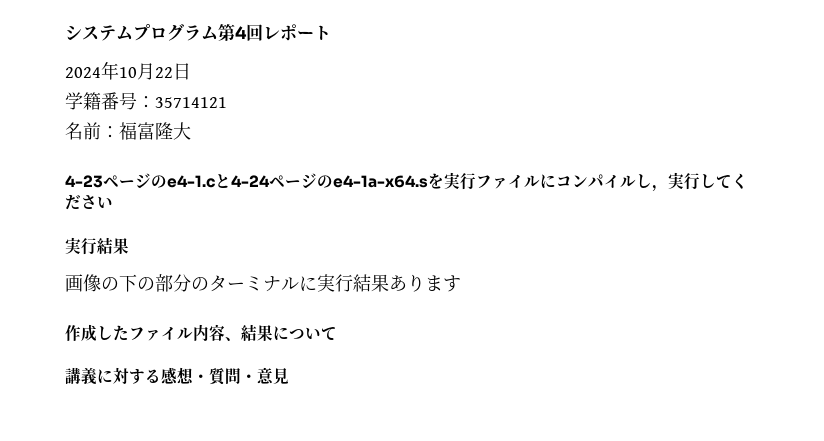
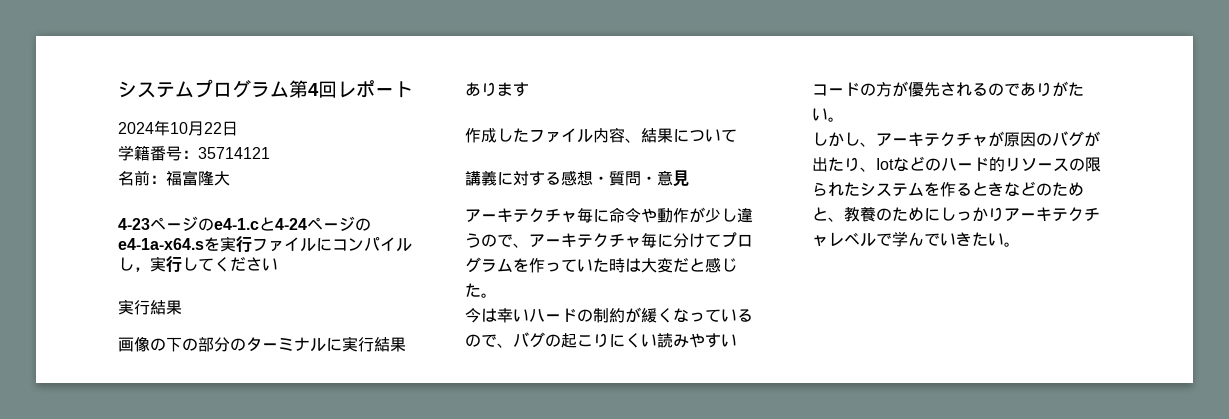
+ アーキテクチャ毎に命令や動作が少し違うので、アーキテクチャ毎に分けてプログラムを作っていた時は大変だと感じた。
+ 今は幸いハードの制約が緩くなっているので、バグの起こりにくい読みやすいコードの方が優先されるのでありがたい。
+ しかし、アーキテクチャが原因のバグが出たり、Iotなどのハード的リソースの限られたシステムを作るときなどのためと、教養のためにしっかりアーキテクチャレベルで学んでいきたい。

